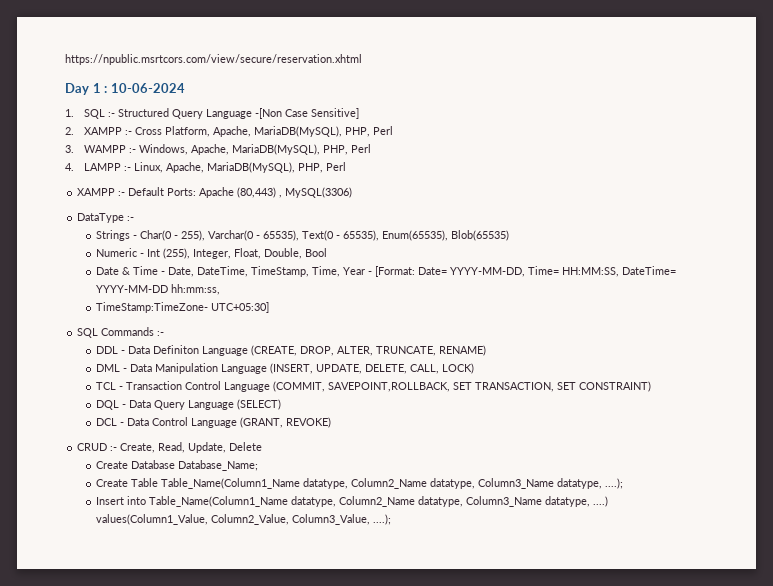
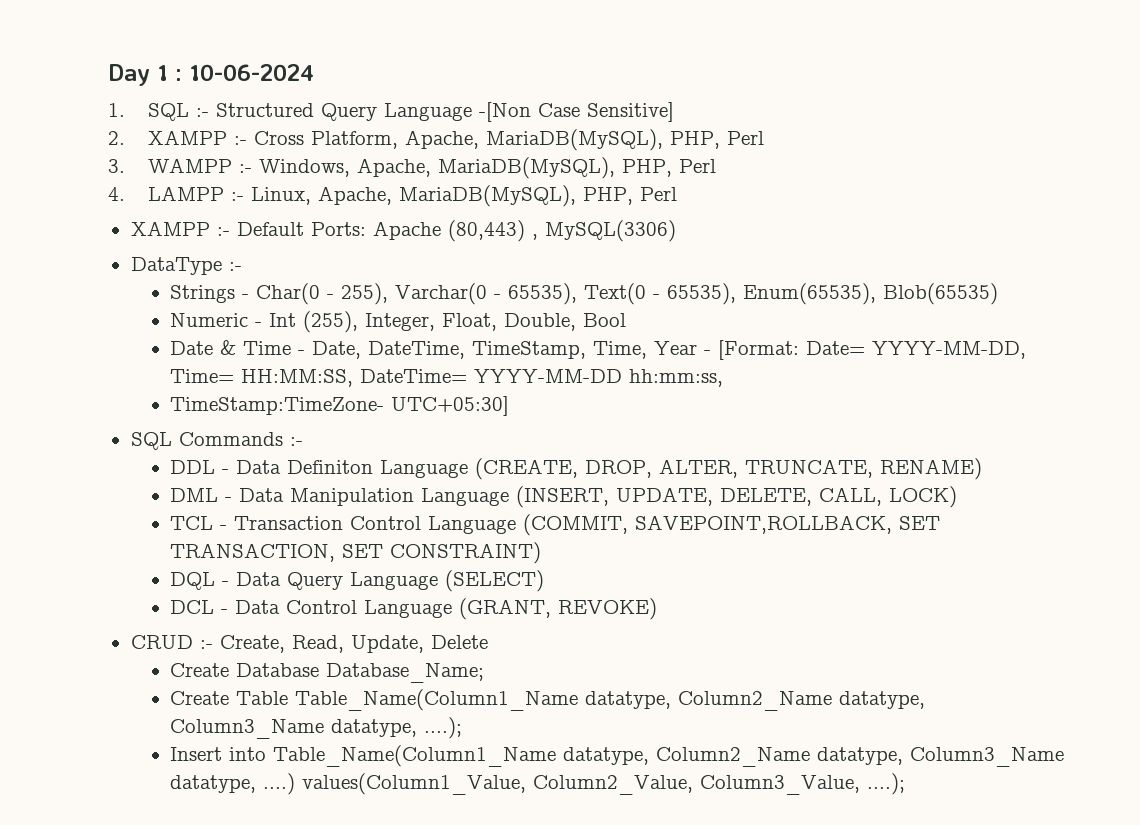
- https://npublic.msrtcors.com/view/secure/reservation.xhtml

